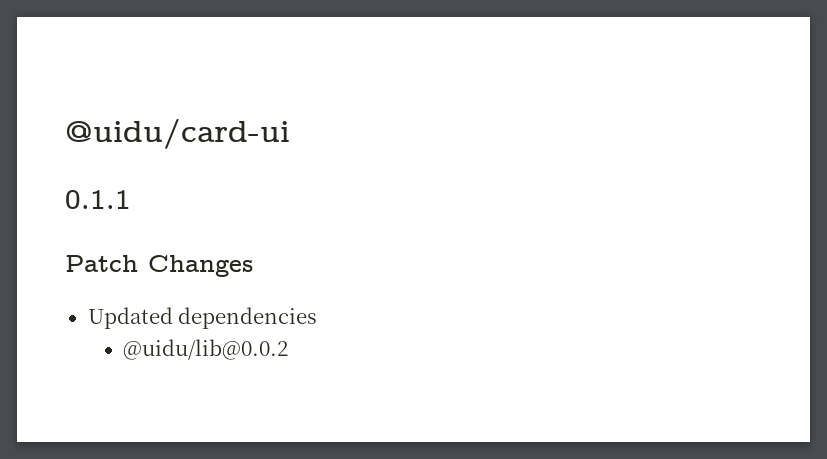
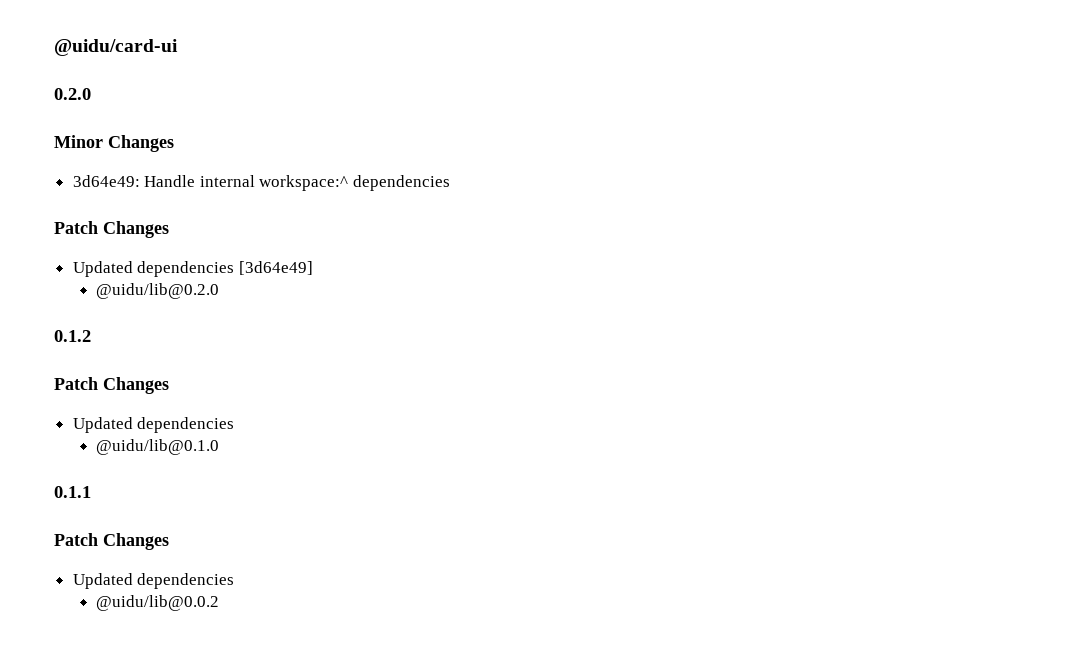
+ 0.2.0
+ Minor Changes
+ 3d64e49: Handle internal workspace:^ dependencies
+ Patch Changes
+ Updated dependencies [3d64e49]
+ @uidu/lib@0.2.0
+ 0.1.2
+ Patch Changes
+ Updated dependencies
+ @uidu/lib@0.1.0

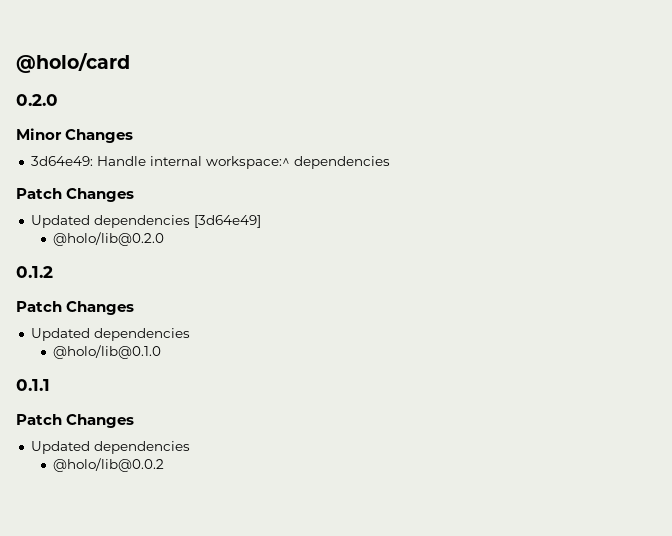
- @uidu/card-ui
+ @holo/card
- @uidu/lib@0.2.0
+ @holo/lib@0.2.0
- @uidu/lib@0.1.0
+ @holo/lib@0.1.0
- @uidu/lib@0.0.2
+ @holo/lib@0.0.2

